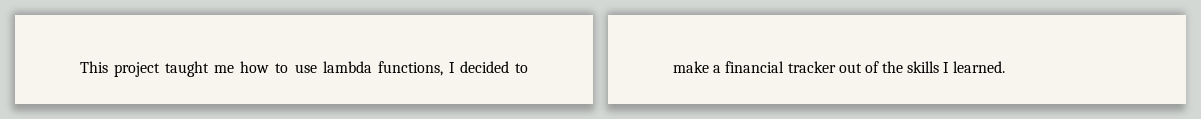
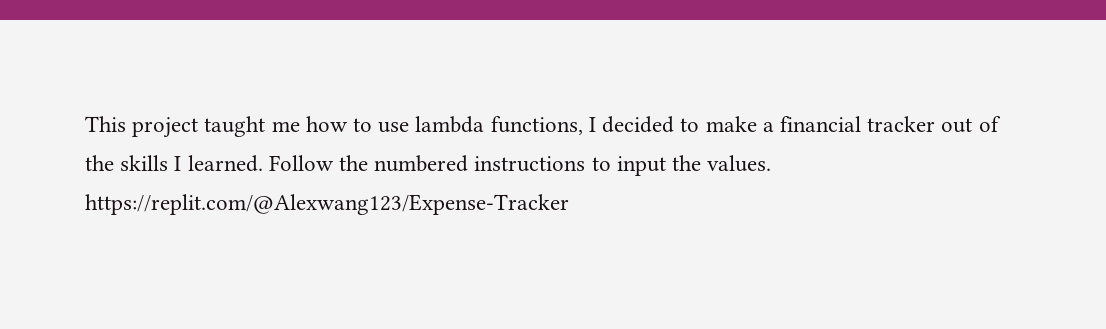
+ Follow the numbered instructions to input the values. https://replit.com/@Alexwang123/Expense-Tracker

